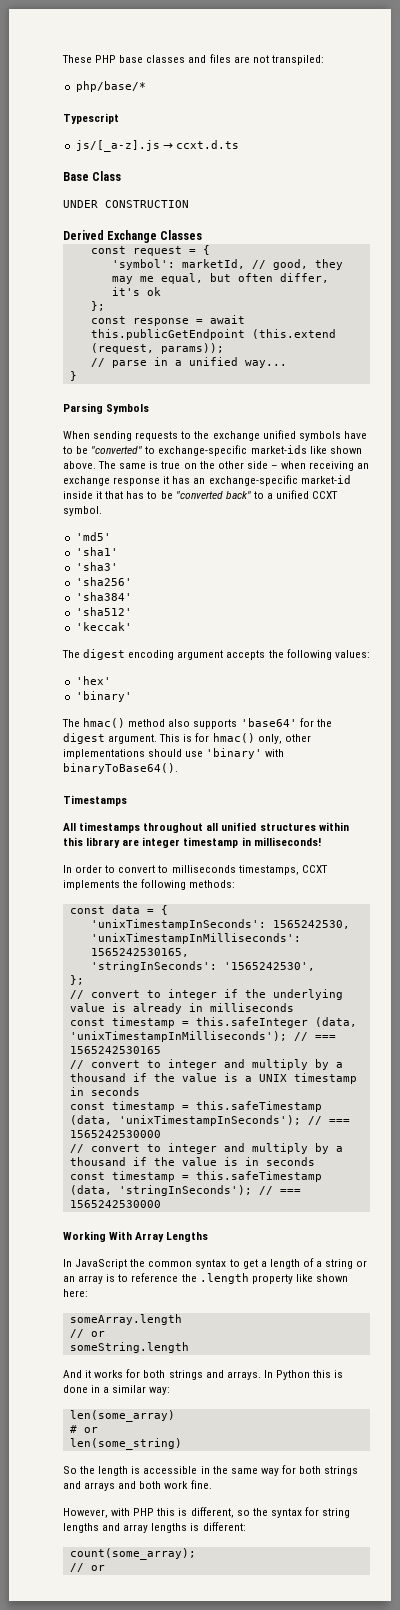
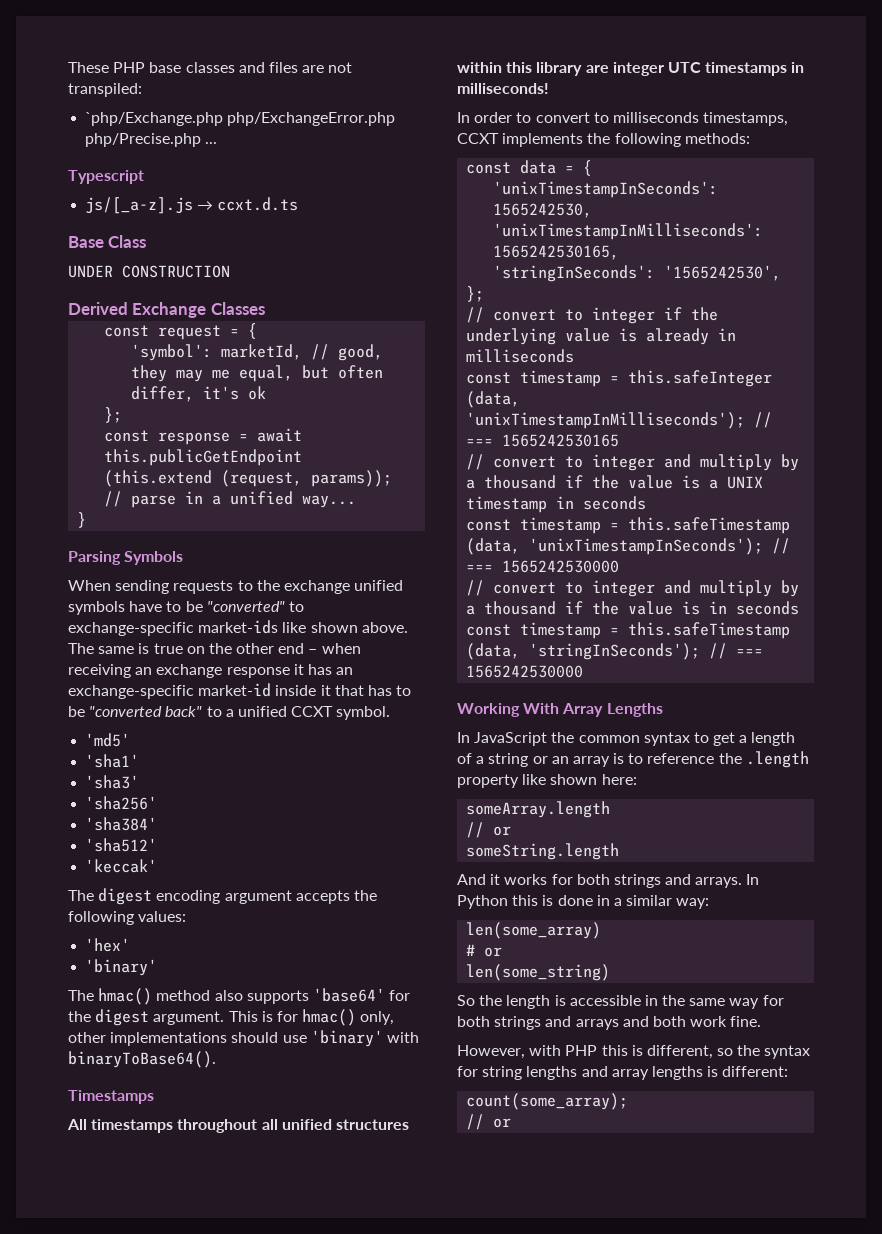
- php/base/*
+ `php/Exchange.php php/ExchangeError.php php/Precise.php ...
- The same is true on the other side – when receiving an exchange response it has an exchange-specific market-id inside it that has to be "converted back" to a unified CCXT symbol.
+ The same is true on the other end – when receiving an exchange response it has an exchange-specific market-id inside it that has to be "converted back" to a unified CCXT symbol.
- All timestamps throughout all unified structures within this library are integer timestamp in milliseconds!
+ All timestamps throughout all unified structures within this library are integer UTC timestamps in milliseconds!

